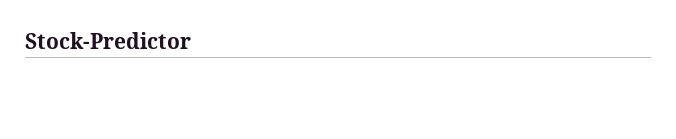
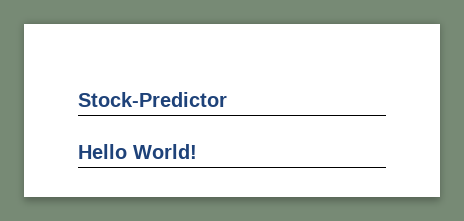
+ Hello World!

